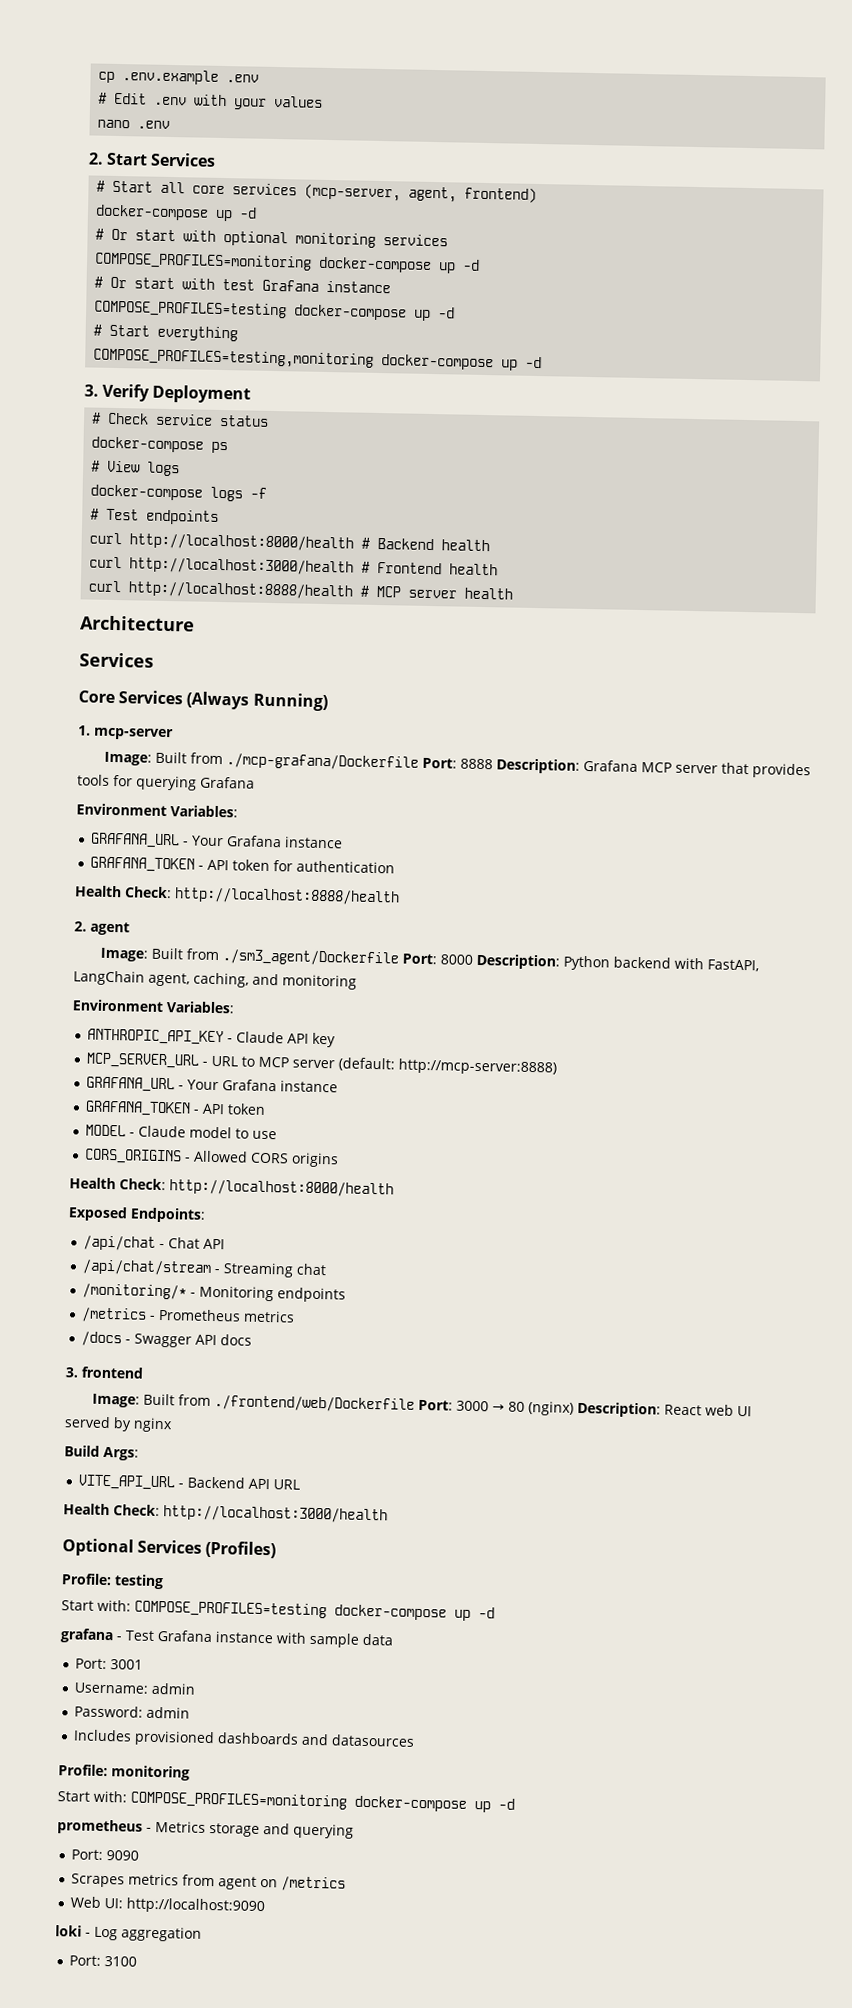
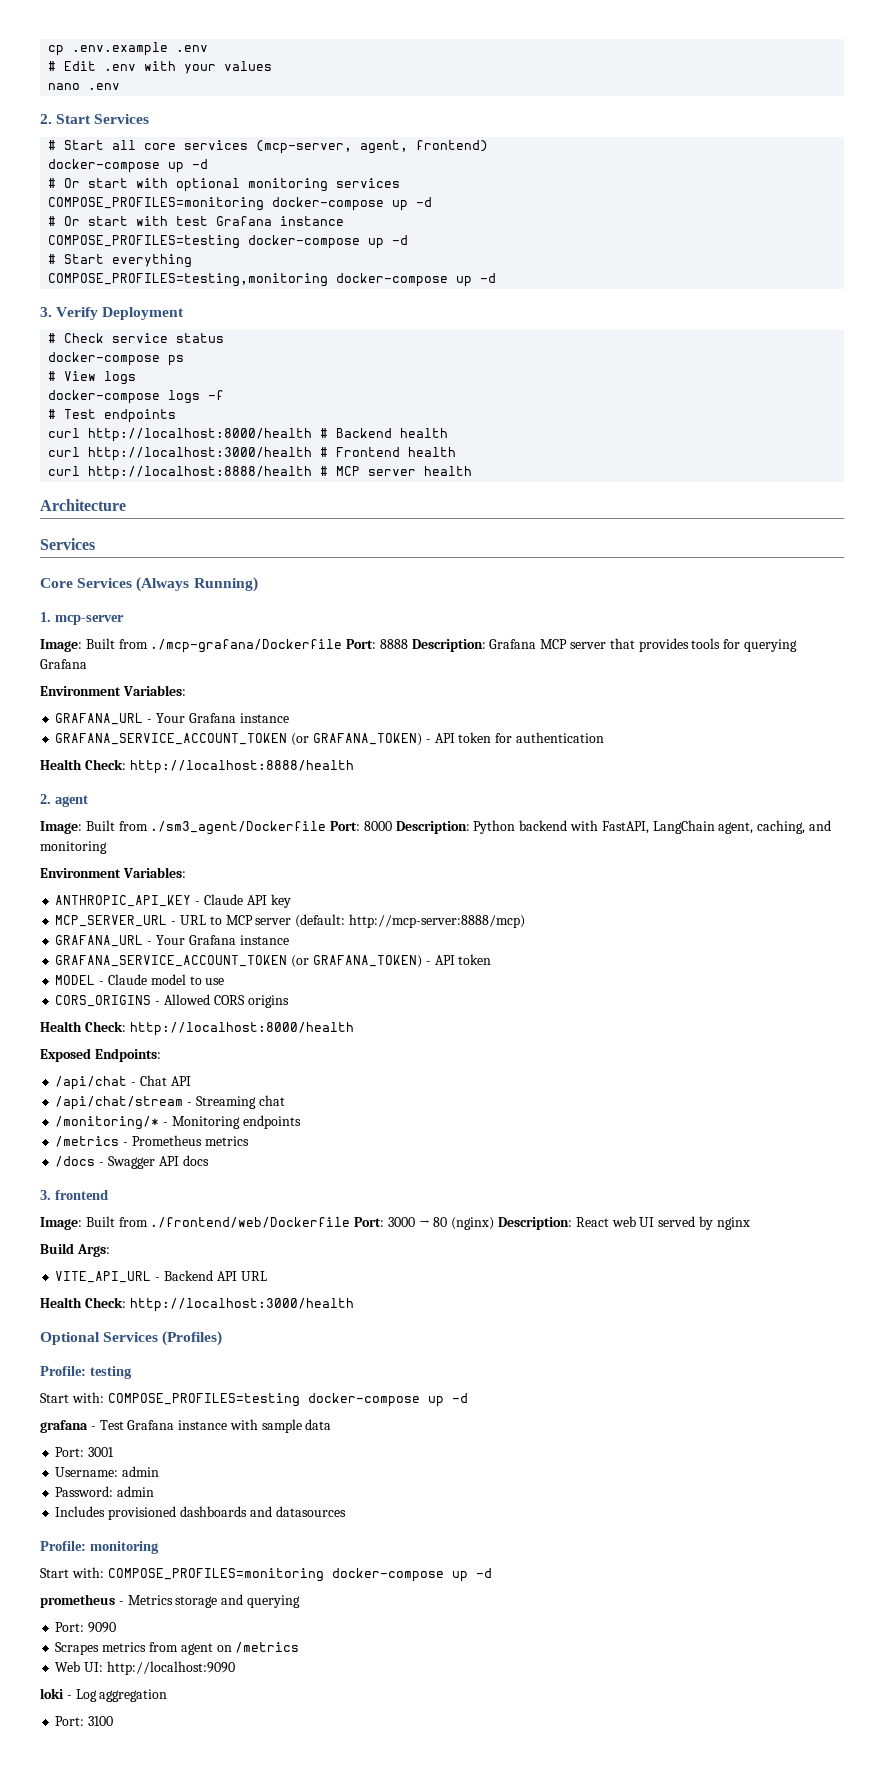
- GRAFANA_TOKEN - API token for authentication
+ GRAFANA_SERVICE_ACCOUNT_TOKEN (or GRAFANA_TOKEN) - API token for authentication
- MCP_SERVER_URL - URL to MCP server (default: http://mcp-server:8888)
+ MCP_SERVER_URL - URL to MCP server (default: http://mcp-server:8888/mcp)
  GRAFANA_URL - Your Grafana instance
- GRAFANA_TOKEN - API token
+ GRAFANA_SERVICE_ACCOUNT_TOKEN (or GRAFANA_TOKEN) - API token

